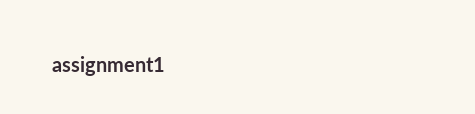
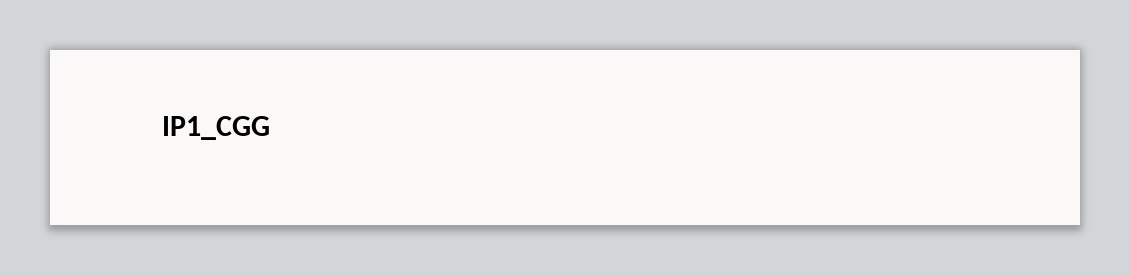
- assignment1
+ IP1_CGG

